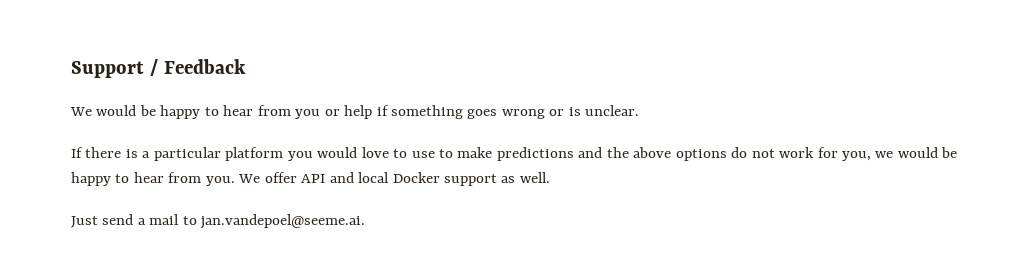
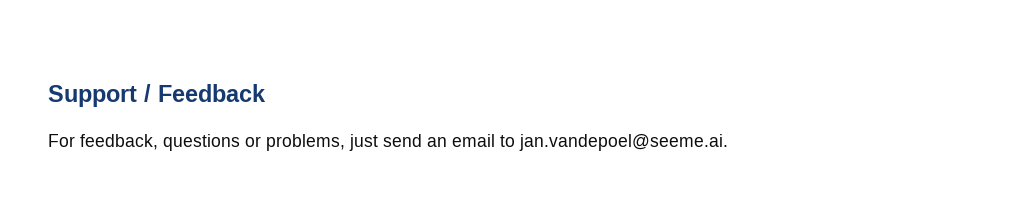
- We would be happy to hear from you or help if something goes wrong or is unclear.
- If there is a particular platform you would love to use to make predictions and the above options do not work for you, we would be happy to hear from you. We offer API and local Docker support as well.
- Just send a mail to jan.vandepoel@seeme.ai.
+ For feedback, questions or problems, just send an email to jan.vandepoel@seeme.ai.

